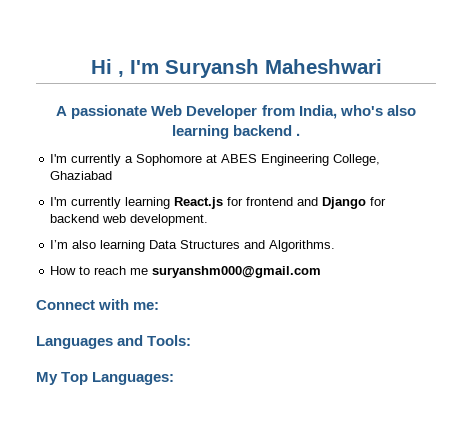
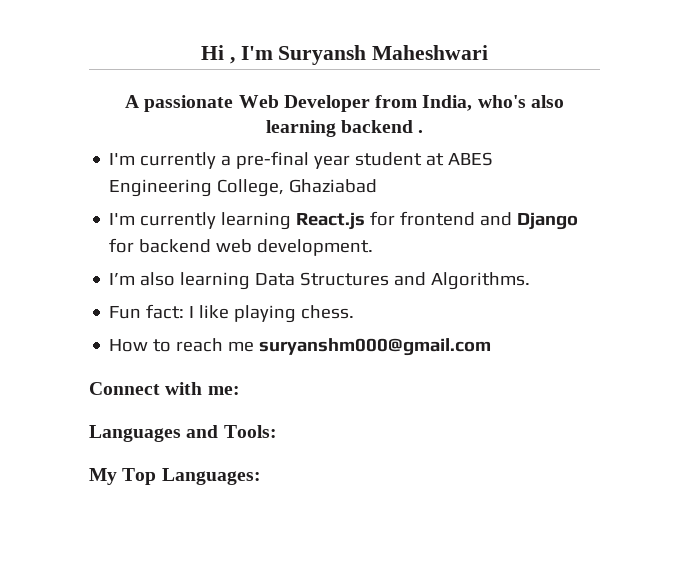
- I'm currently a Sophomore at ABES Engineering College, Ghaziabad
+ I'm currently a pre-final year student at ABES Engineering College, Ghaziabad
+ Fun fact: I like playing chess.

